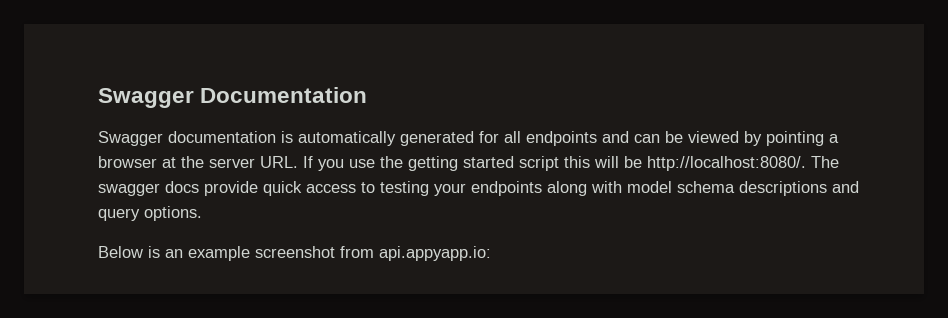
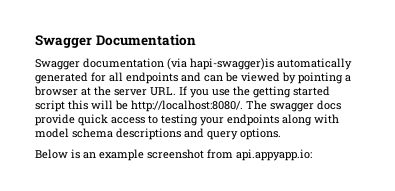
- Swagger documentation is automatically generated for all endpoints and can be viewed by pointing a browser at the server URL. If you use the getting started script this will be http://localhost:8080/.
+ Swagger documentation (via hapi-swagger)is automatically generated for all endpoints and can be viewed by pointing a browser at the server URL. If you use the getting started script this will be http://localhost:8080/.

